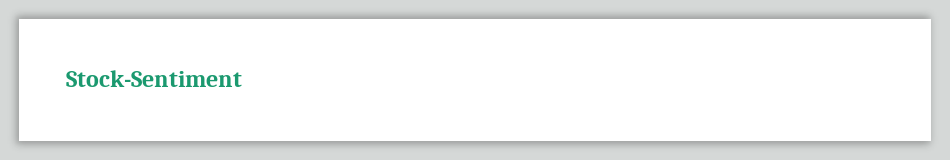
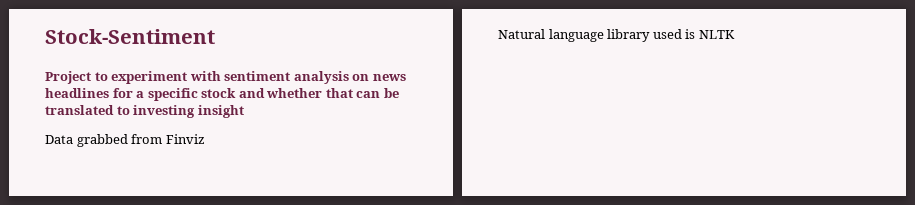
+ Project to experiment with sentiment analysis on news headlines for a specific stock and whether that can be translated to investing insight
+ Data grabbed from Finviz
+ Natural language library used is NLTK

